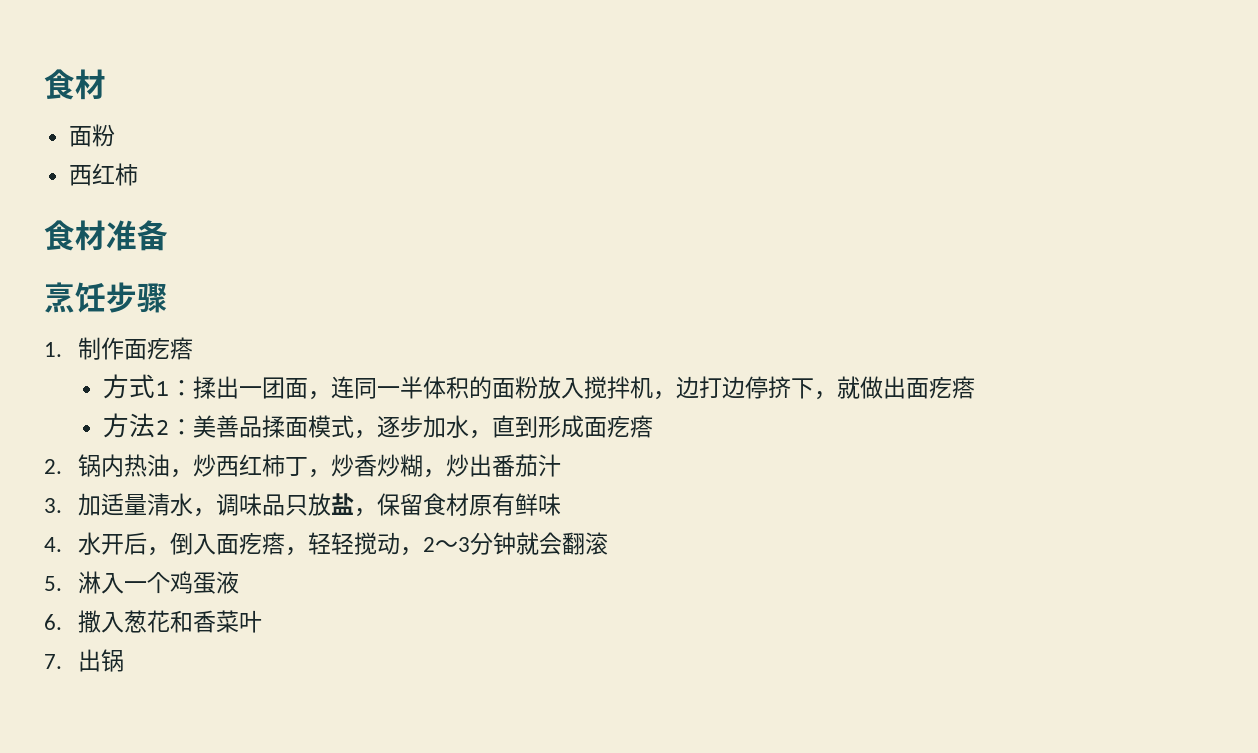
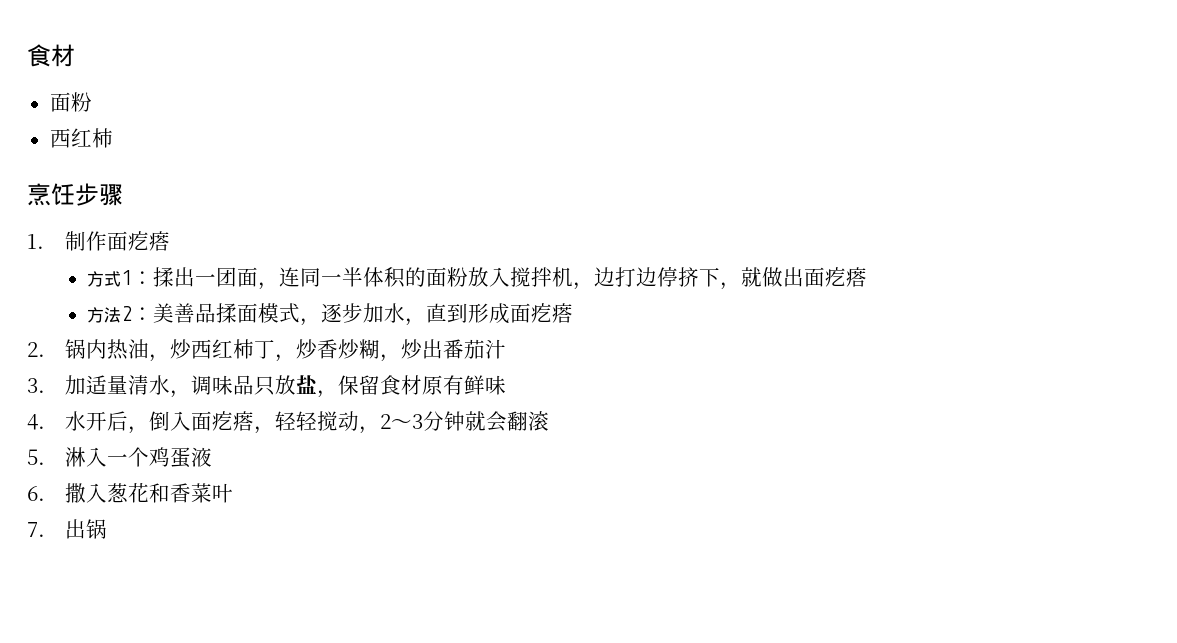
- 食材准备

